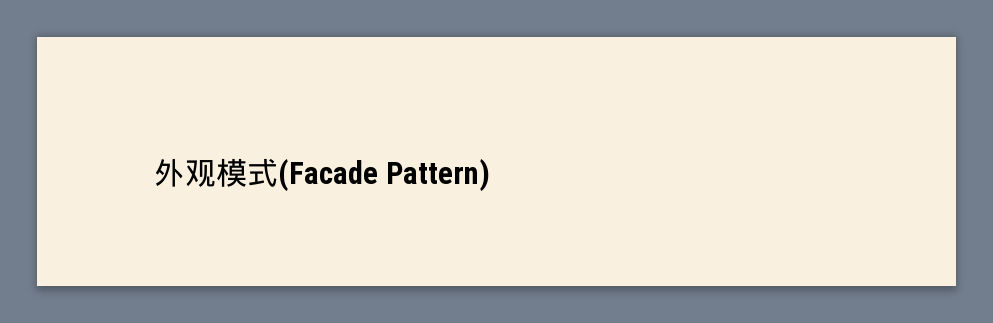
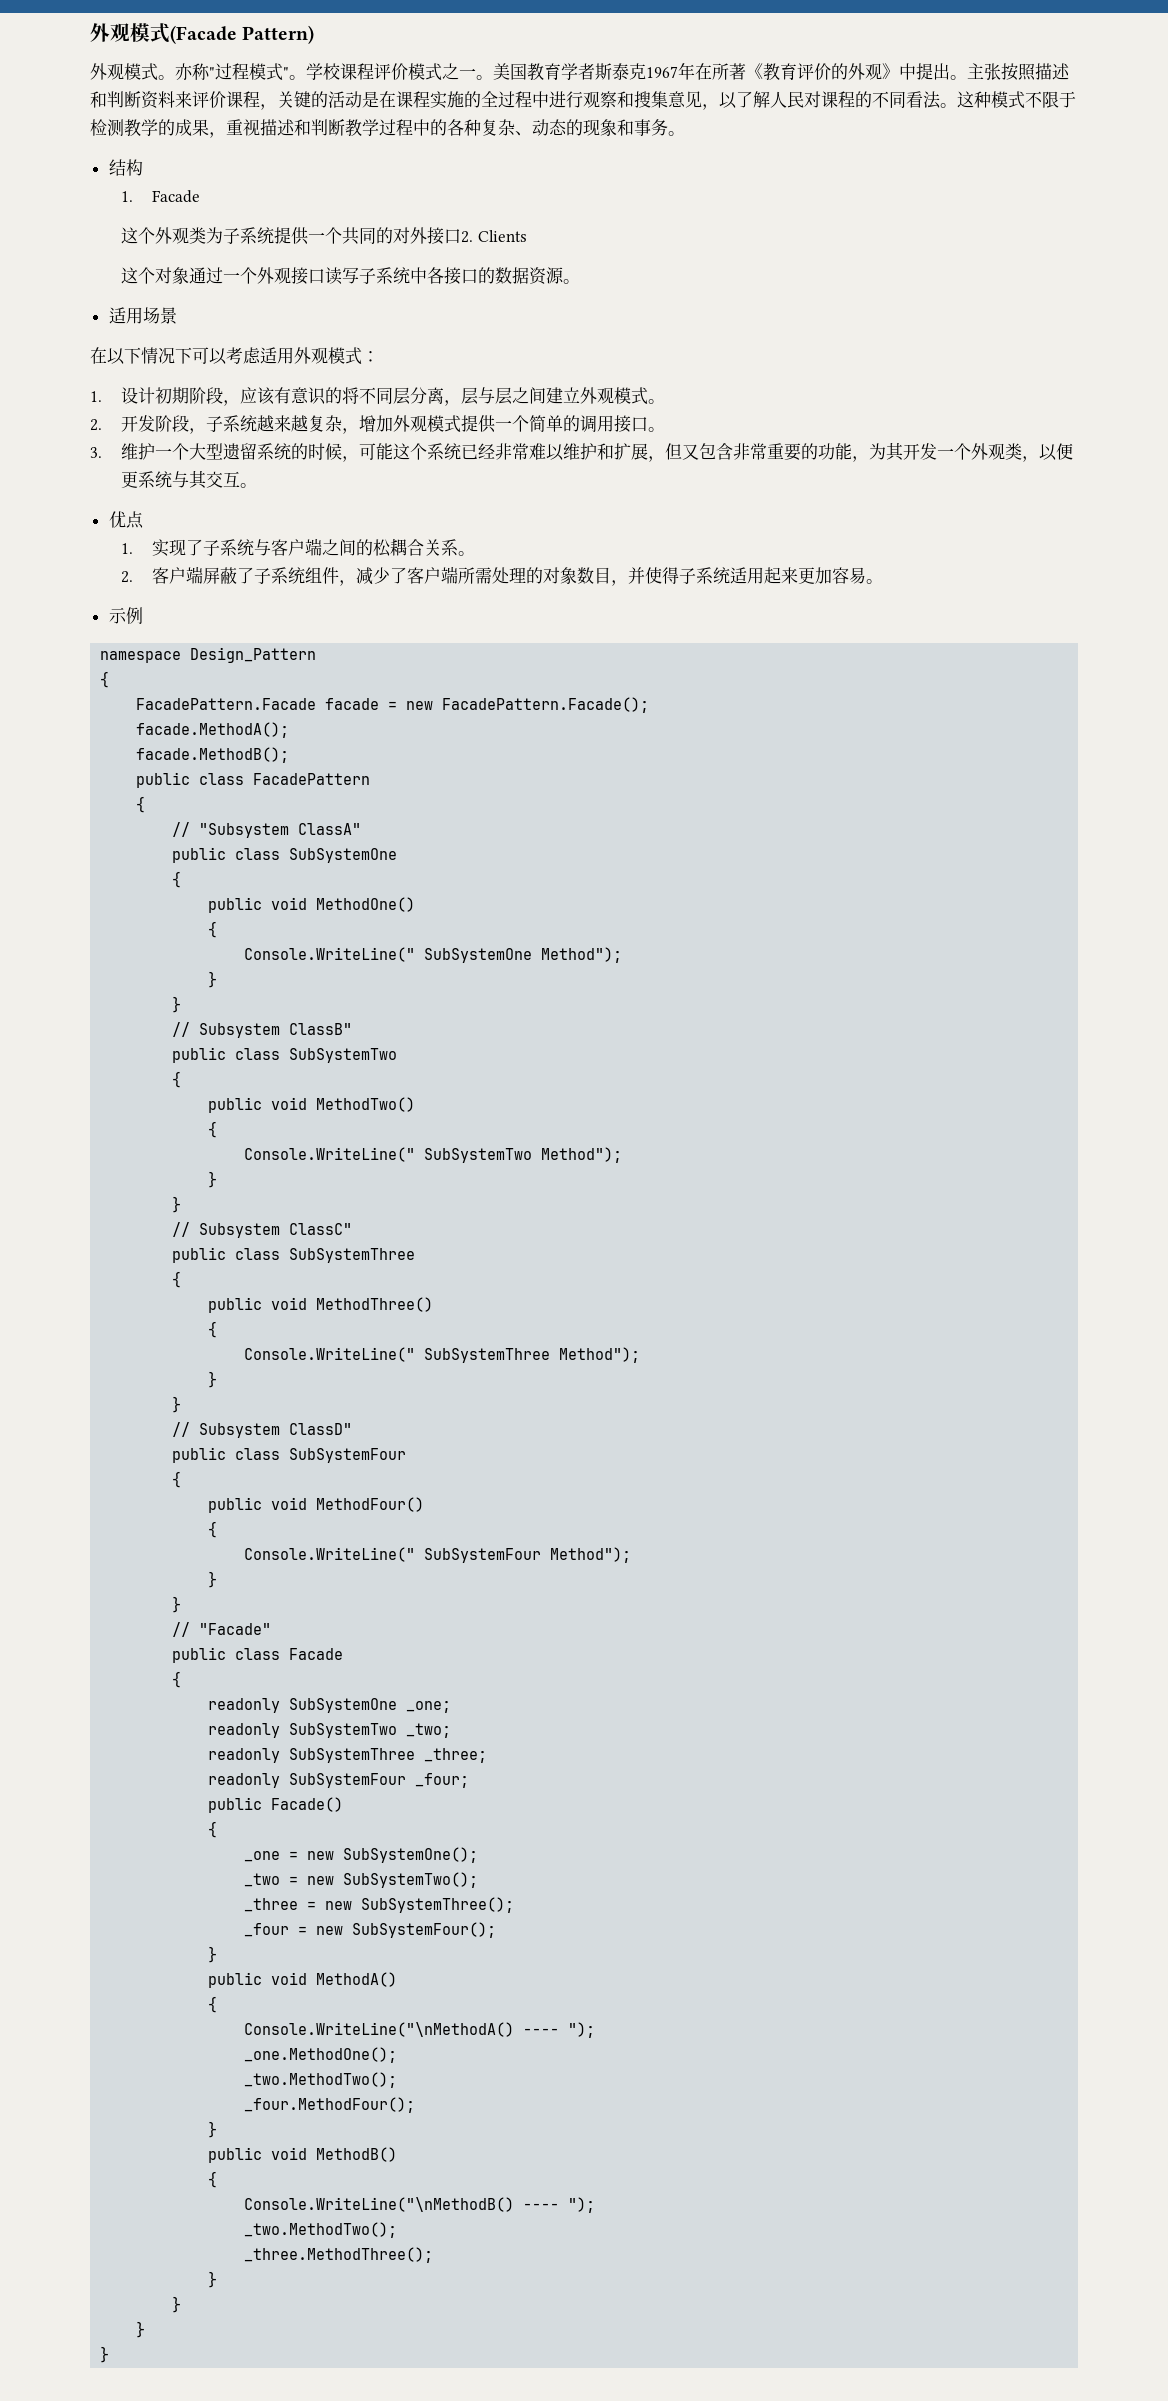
+ 外观模式。亦称"过程模式"。学校课程评价模式之一。美国教育学者斯泰克1967年在所著《教育评价的外观》中提出。主张按照描述和判断资料来评价课程，关键的活动是在课程实施的全过程中进行观察和搜集意见，以了解人民对课程的不同看法。这种模式不限于检测教学的成果，重视描述和判断教学过程中的各种复杂、动态的现象和事务。
+ 结构
+ 1. Facade
+ 这个外观类为子系统提供一个共同的对外接口2. Clients
+ 这个对象通过一个外观接口读写子系统中各接口的数据资源。
+ 适用场景
+ 在以下情况下可以考虑适用外观模式：
+ 1.设计初期阶段，应该有意识的将不同层分离，层与层之间建立外观模式。
+ 2.开发阶段，子系统越来越复杂，增加外观模式提供一个简单的调用接口。
+ 3.维护一个大型遗留系统的时候，可能这个系统已经非常难以维护和扩展，但又包含非常重要的功能，为其开发一个外观类，以便更系统与其交互。
+ 优点
+ 1.实现了子系统与客户端之间的松耦合关系。
+ 2.客户端屏蔽了子系统组件，减少了客户端所需处理的对象数目，并使得子系统适用起来更加容易。
+ 示例
+ namespace Design_Pattern
+ {
+ FacadePattern.Facade facade = new FacadePattern.Facade();
+ facade.MethodA();
+ facade.MethodB();
+ public class FacadePattern
+ {
+ // "Subsystem ClassA"
+ public class SubSystemOne
+ {
+ public void MethodOne()
+ {
+ Console.WriteLine(" SubSystemOne Method");
+ }
+ }
+ // Subsystem ClassB"
+ public class SubSystemTwo
+ {
+ public void MethodTwo()
+ {
+ Console.WriteLine(" SubSystemTwo Method");
+ }
+ }
+ // Subsystem ClassC"
+ public class SubSystemThree
+ {
+ public void MethodThree()
+ {
+ Console.WriteLine(" SubSystemThree Method");
+ }
+ }
+ // Subsystem ClassD"
+ public class SubSystemFour
+ {
+ public void MethodFour()
+ {
+ Console.WriteLine(" SubSystemFour Method");
+ }
+ }
+ // "Facade"
+ public class Facade
+ {
+ readonly SubSystemOne _one;
+ readonly SubSystemTwo _two;
+ readonly SubSystemThree _three;
+ readonly SubSystemFour _four;
+ public Facade()
+ {
+ _one = new SubSystemOne();
+ _two = new SubSystemTwo();
+ _three = new SubSystemThree();
+ _four = new SubSystemFour();
+ }
+ public void MethodA()
+ {
+ Console.WriteLine("\nMethodA() ---- ");
+ _one.MethodOne();
+ _two.MethodTwo();
+ _four.MethodFour();
+ }
+ public void MethodB()
+ {
+ Console.WriteLine("\nMethodB() ---- ");
+ _two.MethodTwo();
+ _three.MethodThree();
+ }
+ }
+ }
+ }

